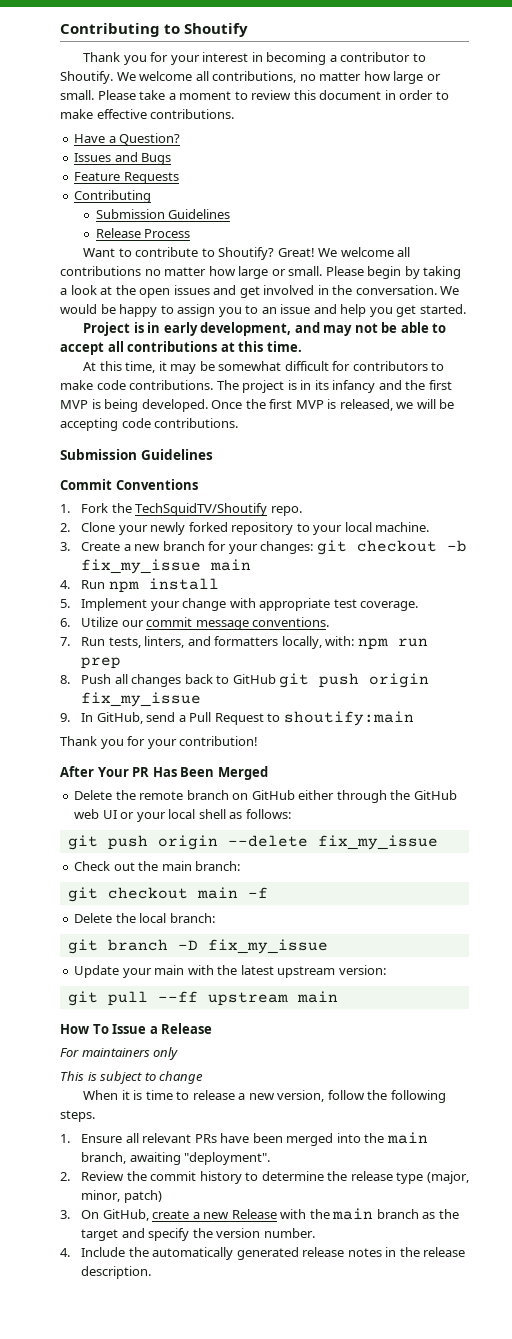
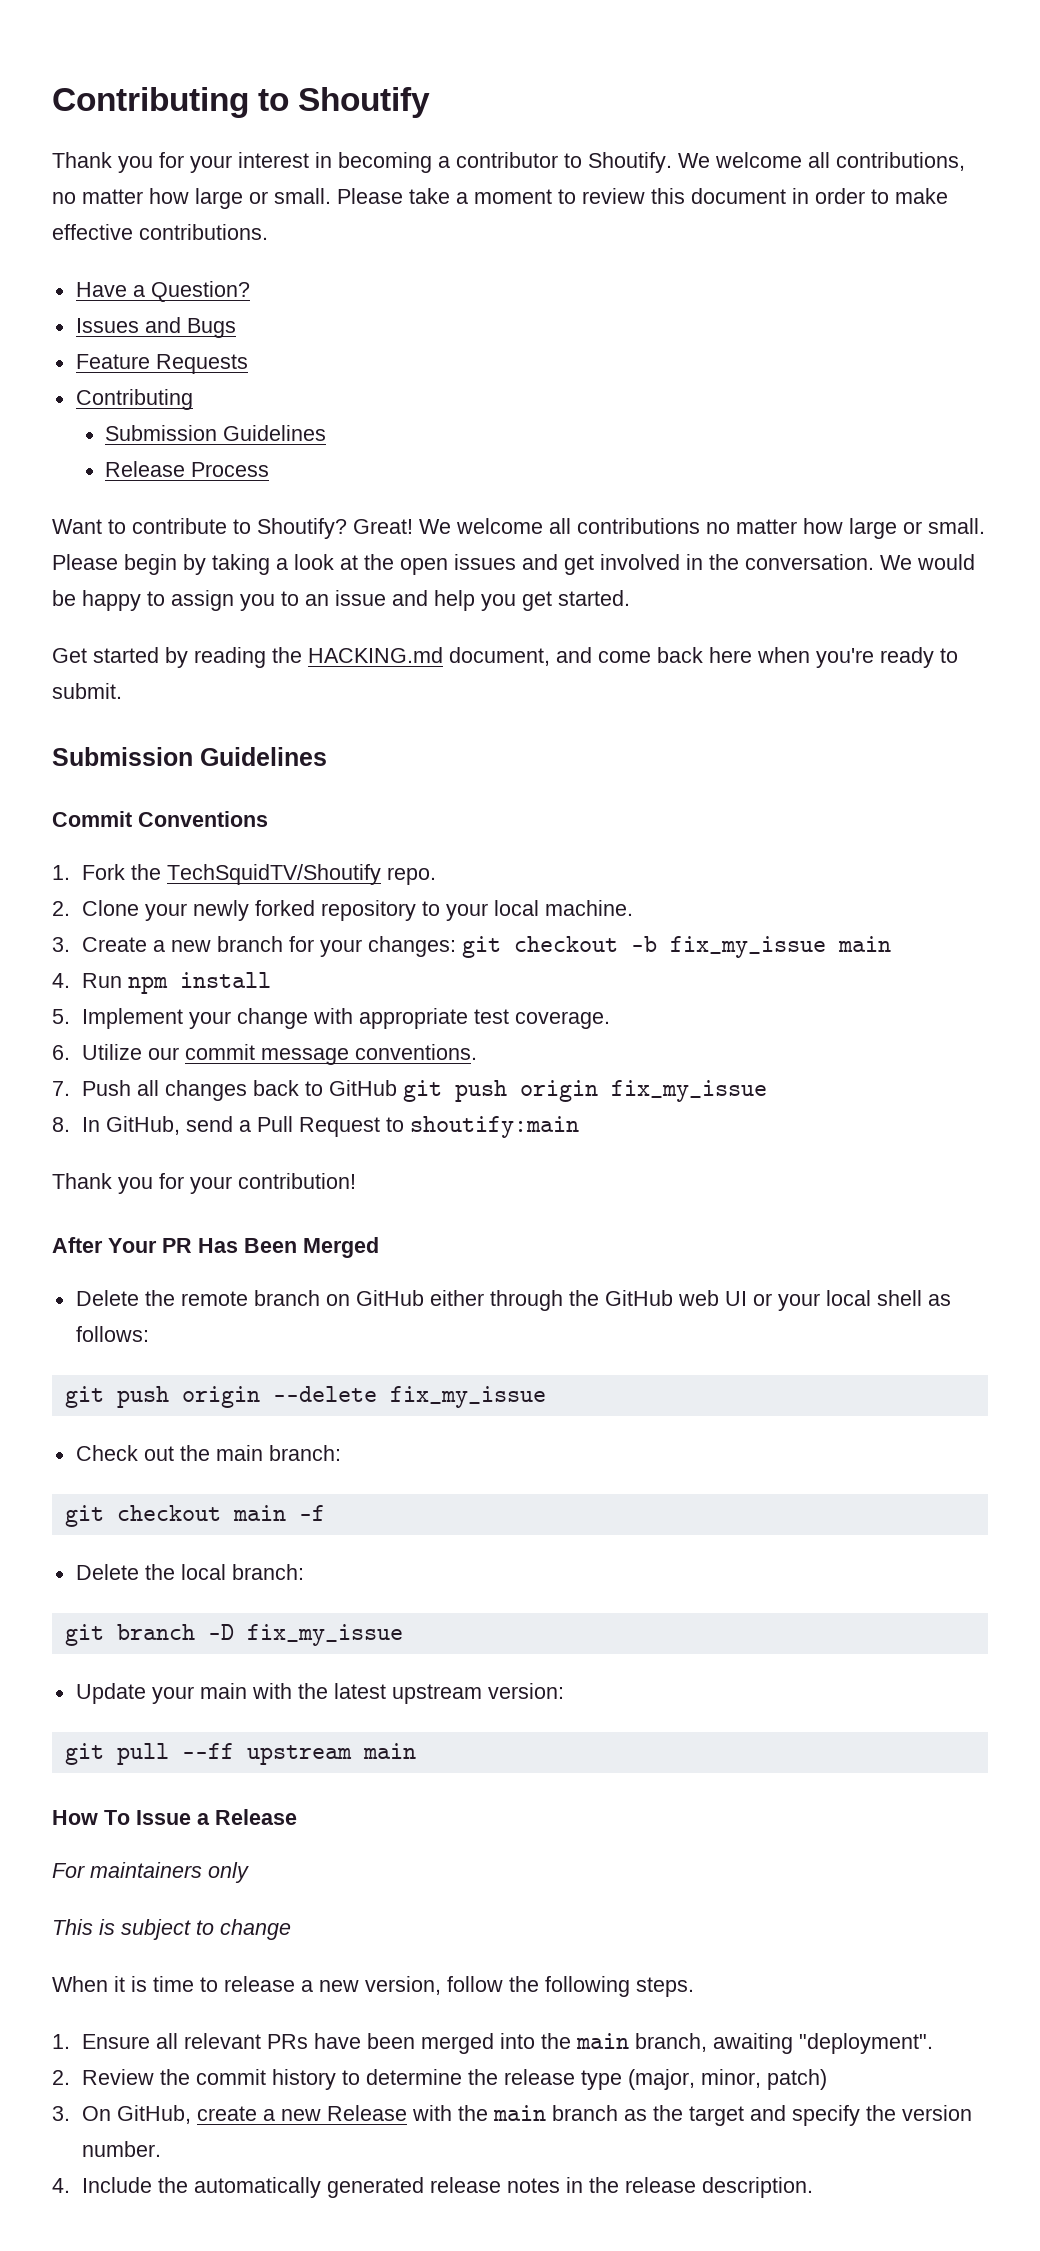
- Project is in early development, and may not be able to accept all contributions at this time.
- At this time, it may be somewhat difficult for contributors to make code contributions. The project is in its infancy and the first MVP is being developed. Once the first MVP is released, we will be accepting code contributions.
+ Get started by reading the HACKING.md document, and come back here when you're ready to submit.
- 7. Run tests, linters, and formatters locally, with: npm run prep
- 8. Push all changes back to GitHub git push origin fix_my_issue
+ 7. Push all changes back to GitHub git push origin fix_my_issue
- 9. In GitHub, send a Pull Request to shoutify:main
+ 8. In GitHub, send a Pull Request to shoutify:main

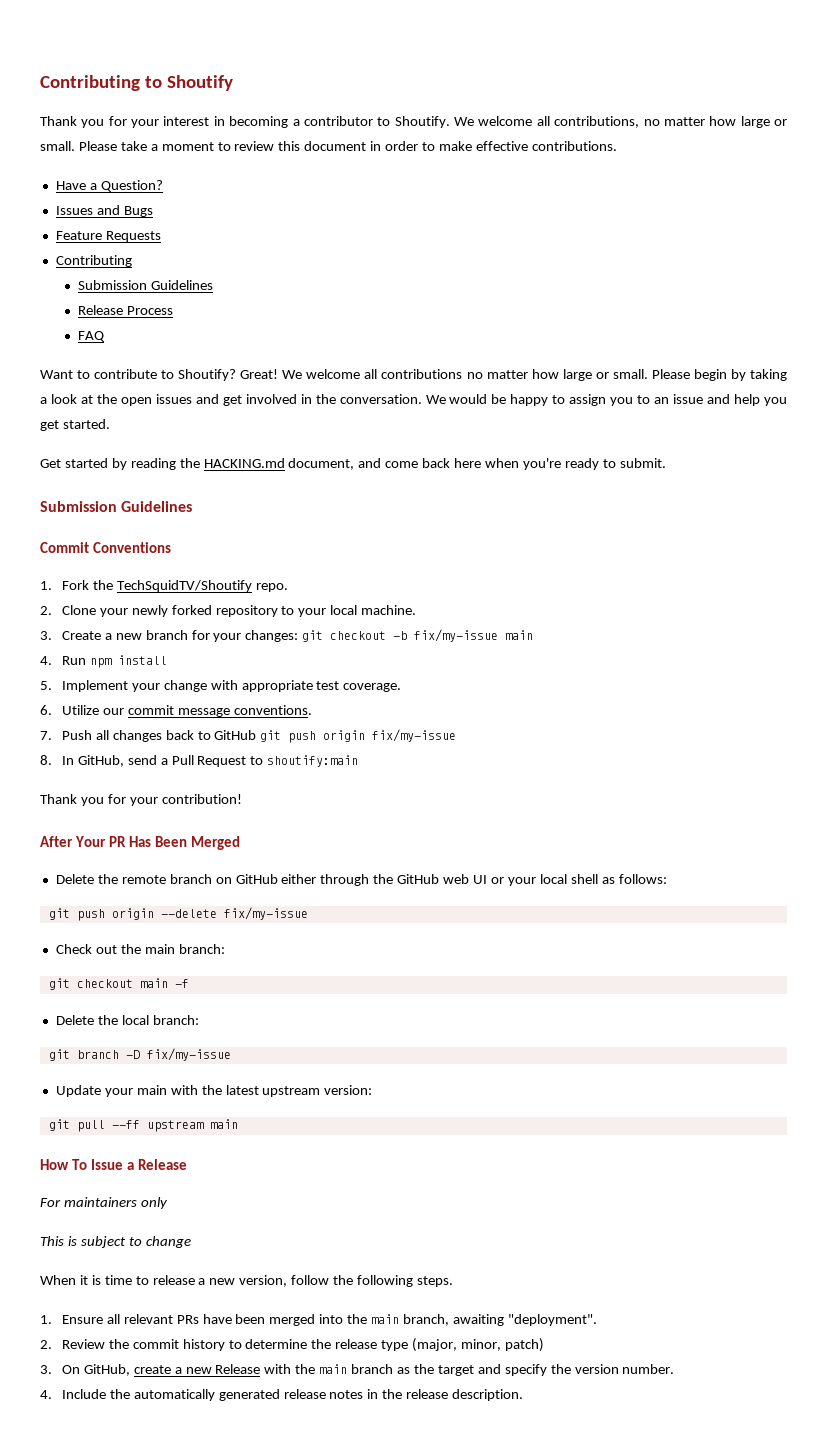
+ FAQ
- 3. Create a new branch for your changes: git checkout -b fix_my_issue main
+ 3. Create a new branch for your changes: git checkout -b fix/my-issue main
- 7. Push all changes back to GitHub git push origin fix_my_issue
+ 7. Push all changes back to GitHub git push origin fix/my-issue
- git push origin --delete fix_my_issue
+ git push origin --delete fix/my-issue
- git branch -D fix_my_issue
+ git branch -D fix/my-issue

